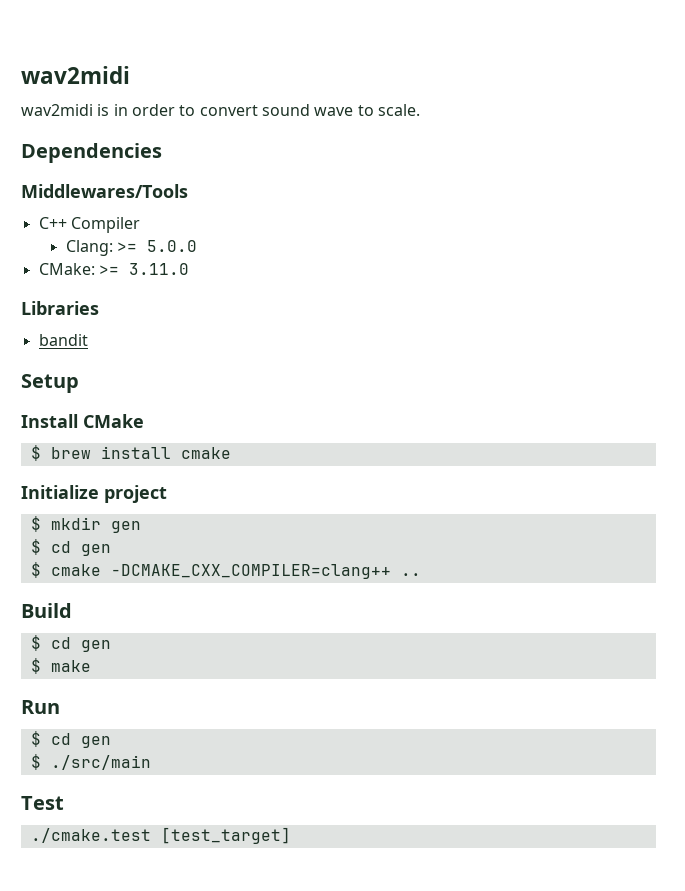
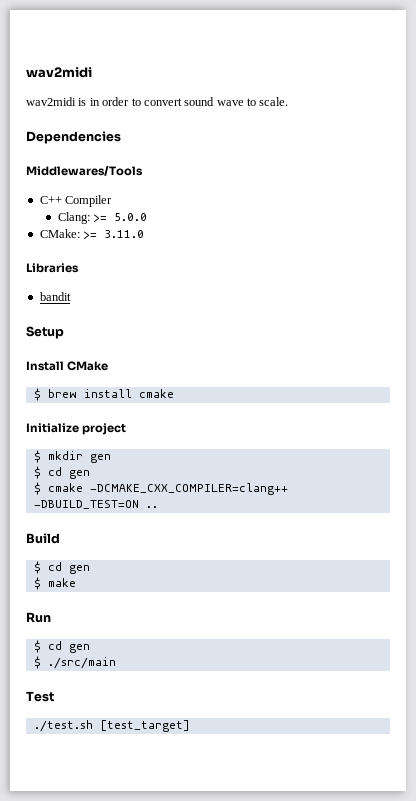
- $ cmake -DCMAKE_CXX_COMPILER=clang++ ..
+ $ cmake -DCMAKE_CXX_COMPILER=clang++ -DBUILD_TEST=ON ..
- ./cmake.test [test_target]
+ ./test.sh [test_target]

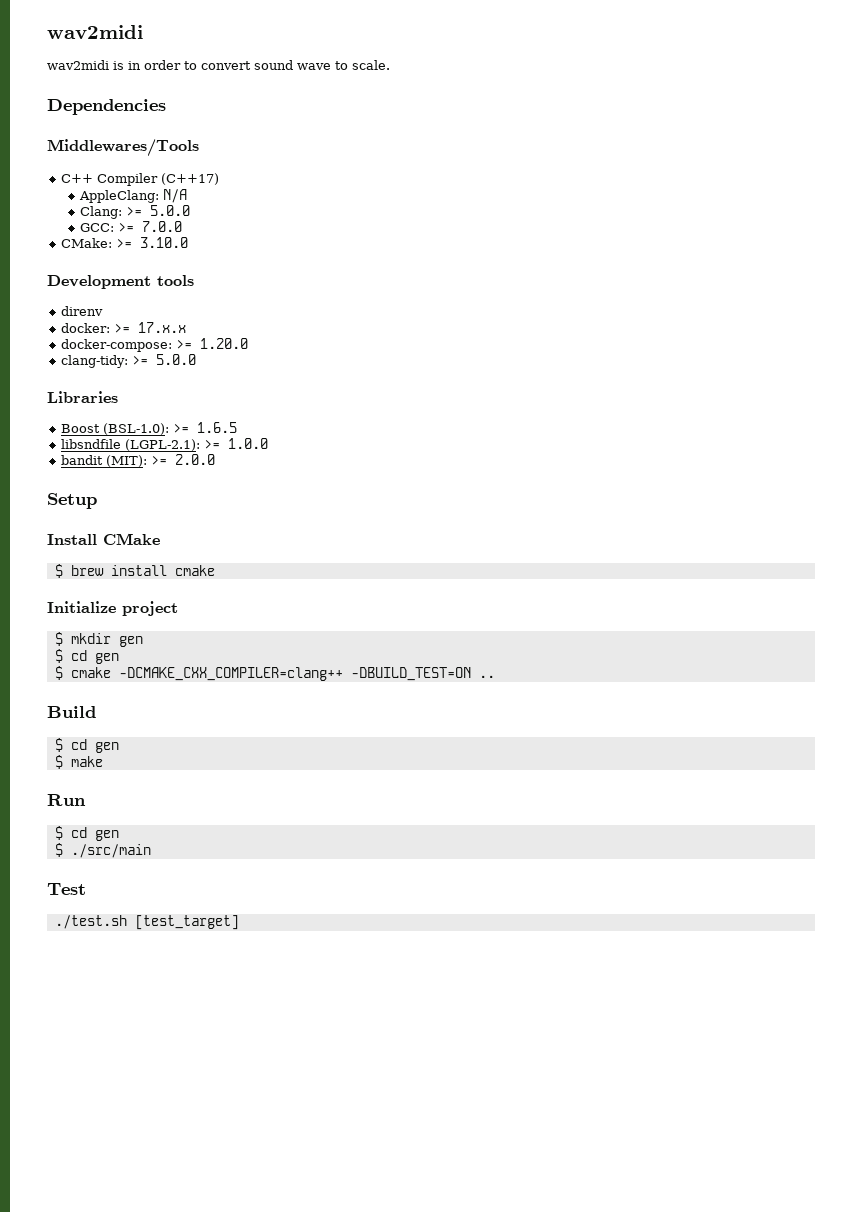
- C++ Compiler
+ C++ Compiler (C++17)
+ AppleClang: N/A
+ GCC: >= 7.0.0
- CMake: >= 3.11.0
+ CMake: >= 3.10.0
+ Development tools
+ direnv
+ docker: >= 17.x.x
+ docker-compose: >= 1.20.0
+ clang-tidy: >= 5.0.0
  Libraries
- bandit
+ Boost (BSL-1.0): >= 1.6.5
+ libsndfile (LGPL-2.1): >= 1.0.0
+ bandit (MIT): >= 2.0.0

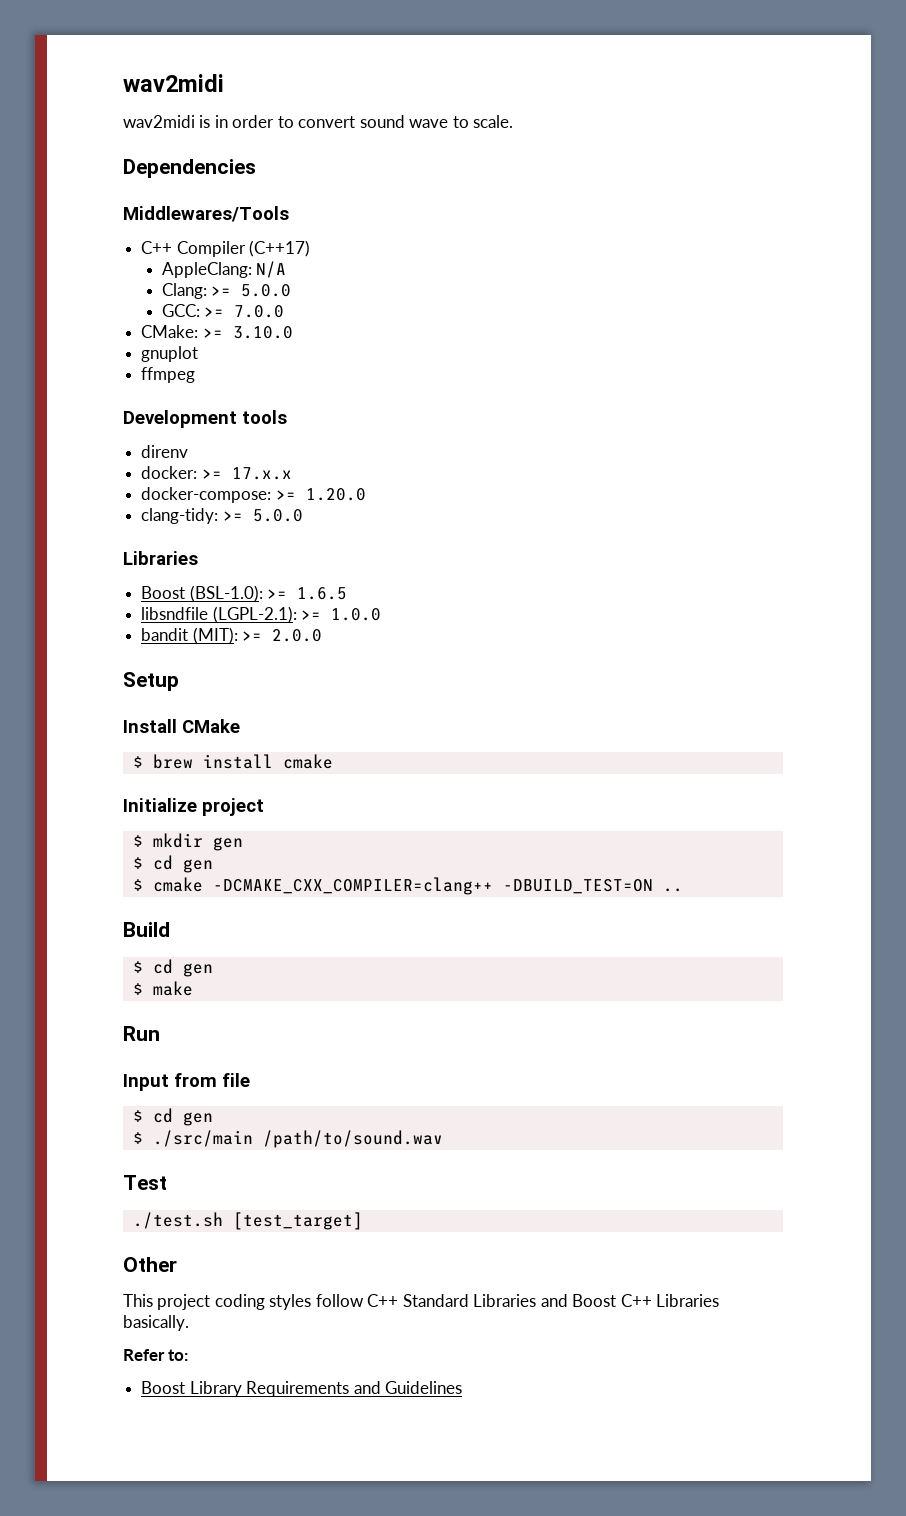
+ gnuplot
+ ffmpeg
+ Input from file
- $ ./src/main
+ $ ./src/main /path/to/sound.wav
+ Other
+ This project coding styles follow C++ Standard Libraries and Boost C++ Libraries basically.
+ Refer to:
+ Boost Library Requirements and Guidelines

